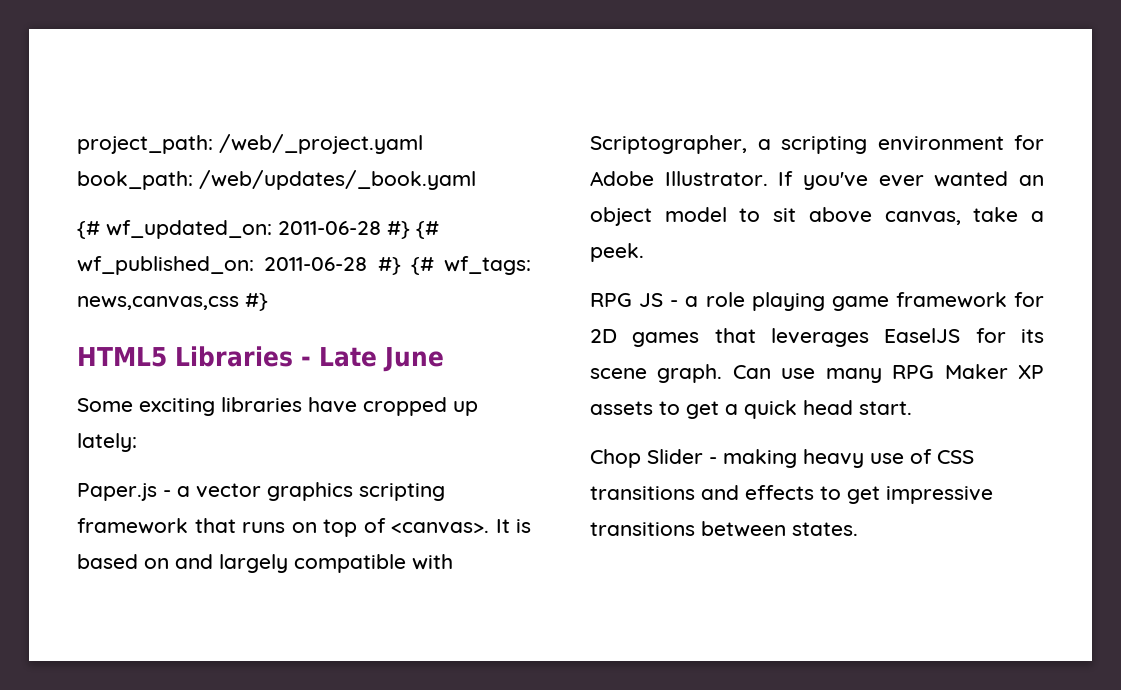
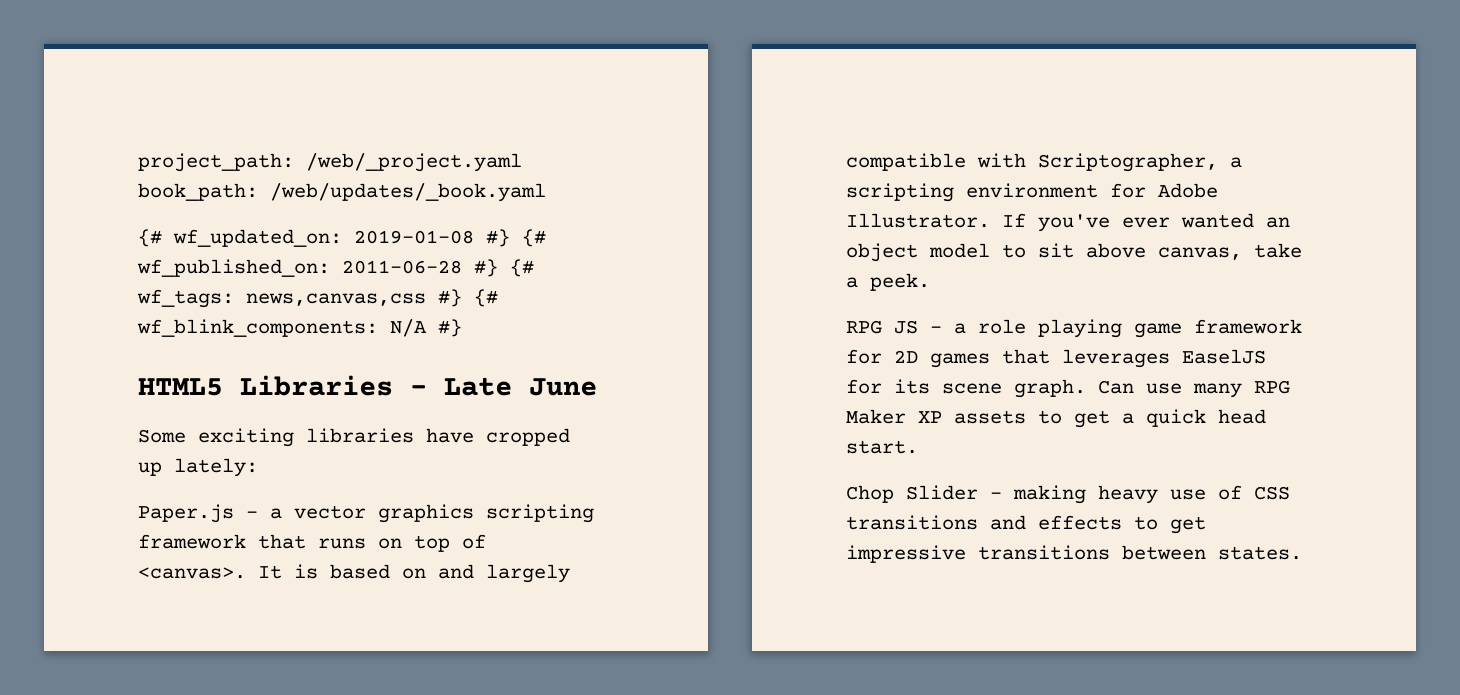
- {# wf_updated_on: 2011-06-28 #} {# wf_published_on: 2011-06-28 #} {# wf_tags: news,canvas,css #}
+ {# wf_updated_on: 2019-01-08 #} {# wf_published_on: 2011-06-28 #} {# wf_tags: news,canvas,css #} {# wf_blink_components: N/A #}

